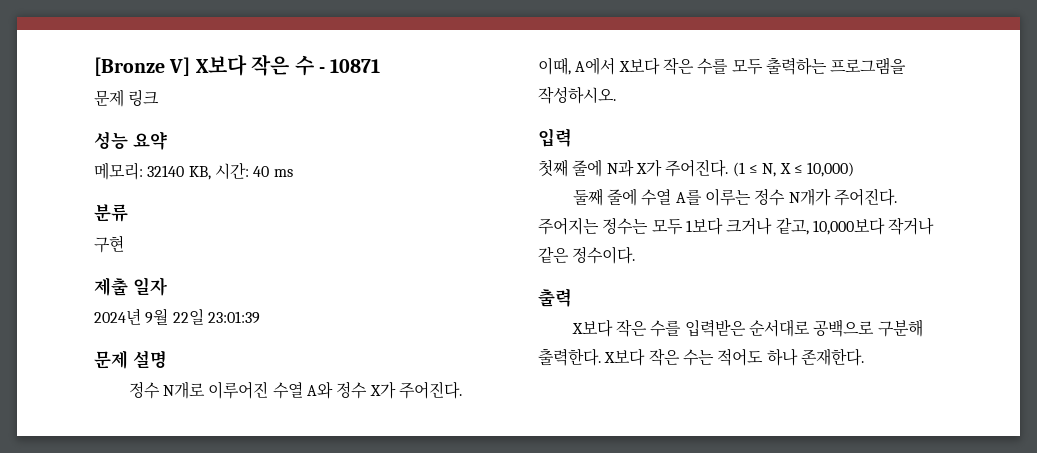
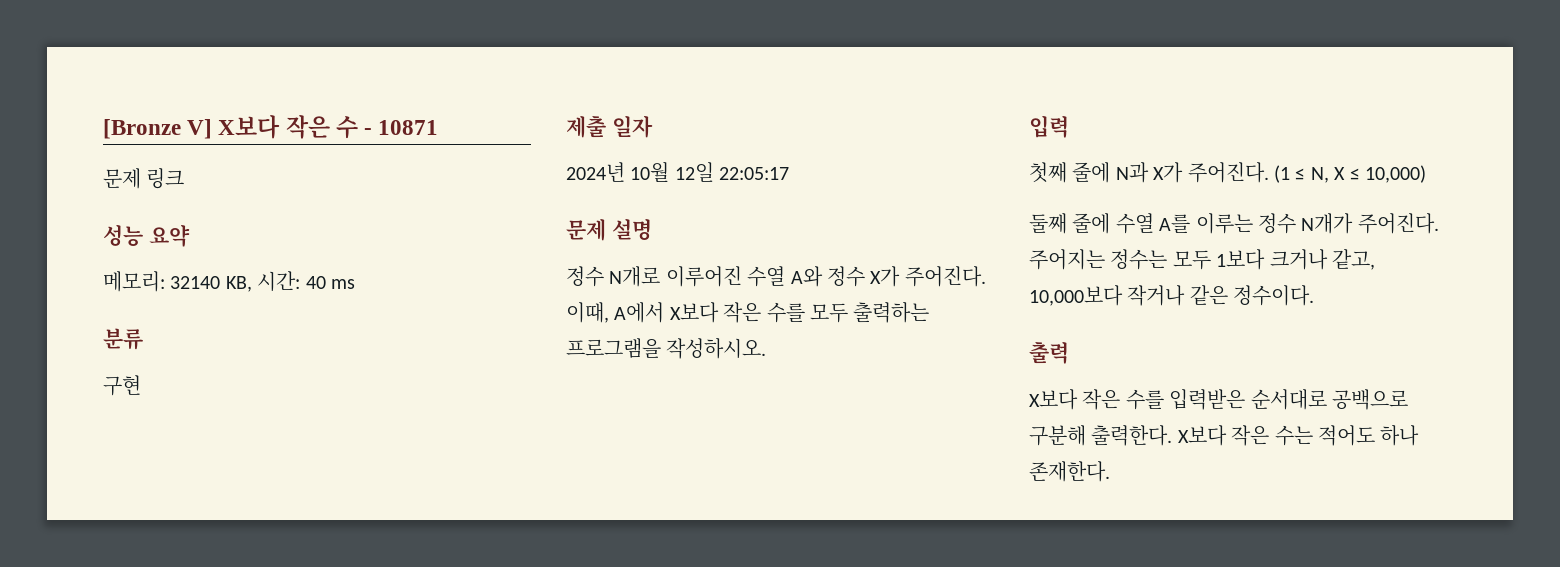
- 2024년 9월 22일 23:01:39
+ 2024년 10월 12일 22:05:17

